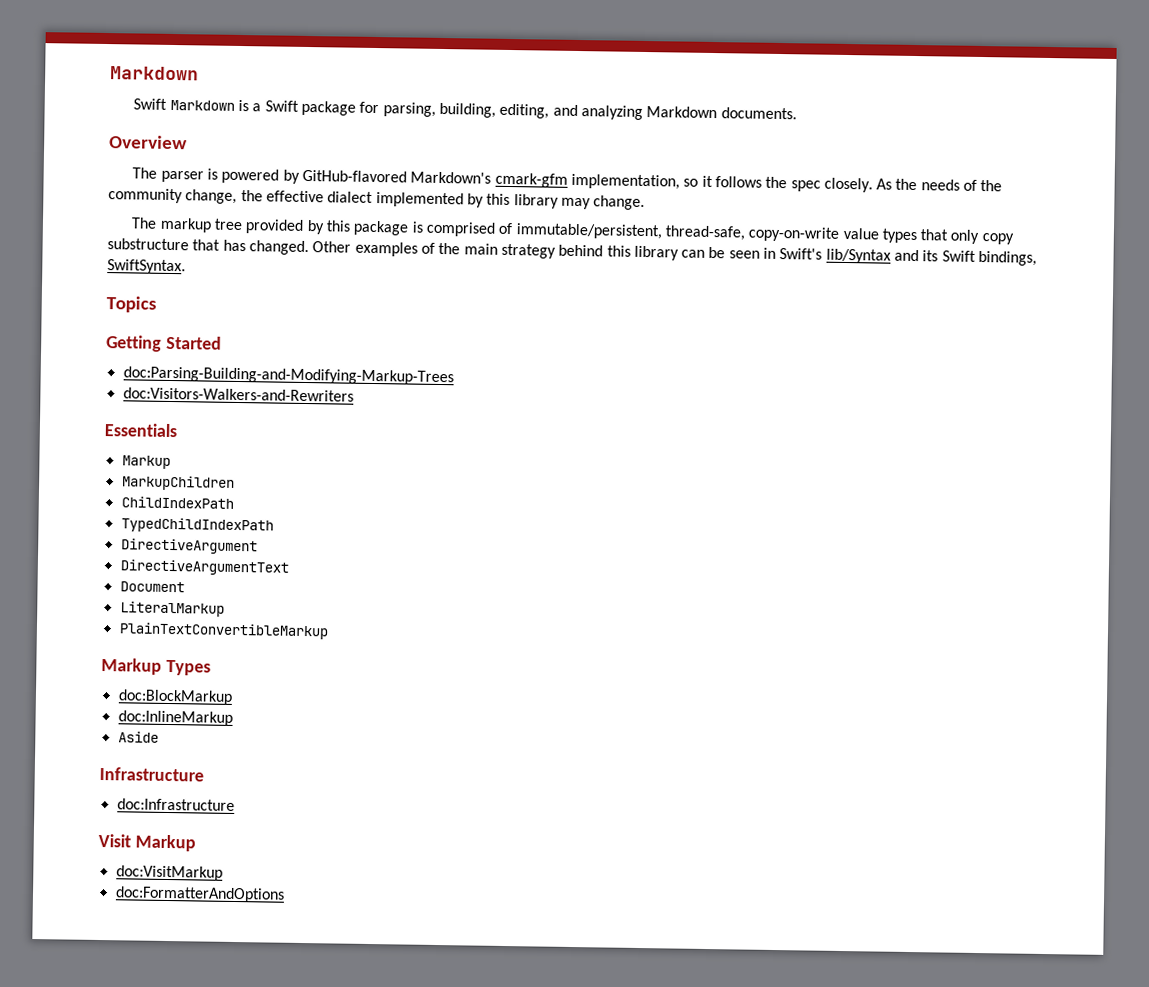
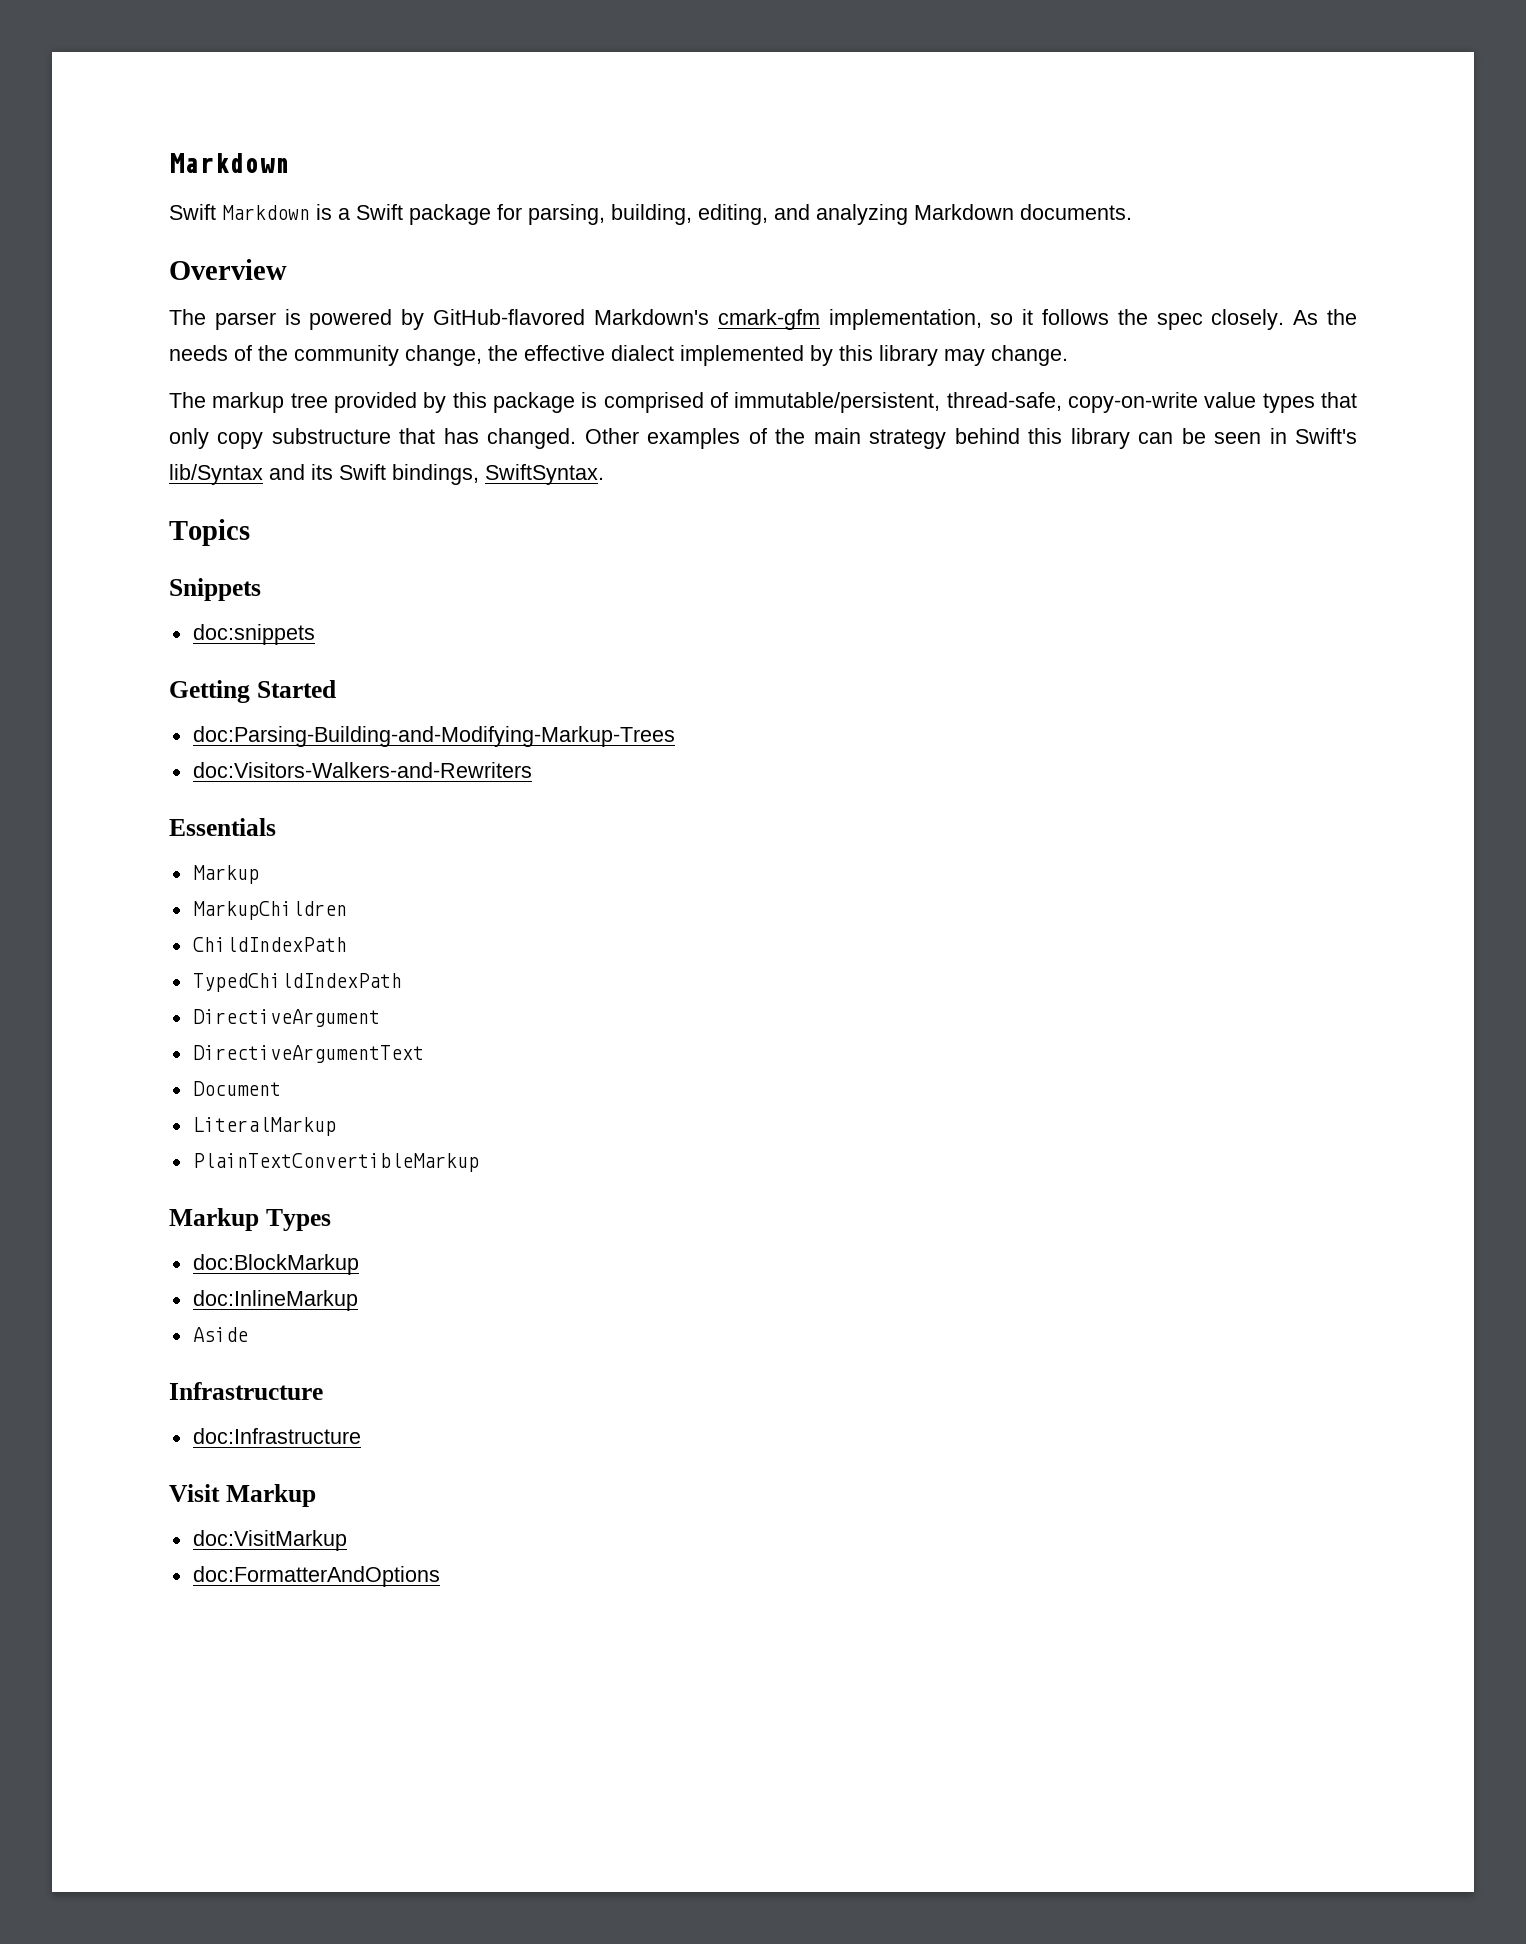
+ Snippets
+ doc:snippets

